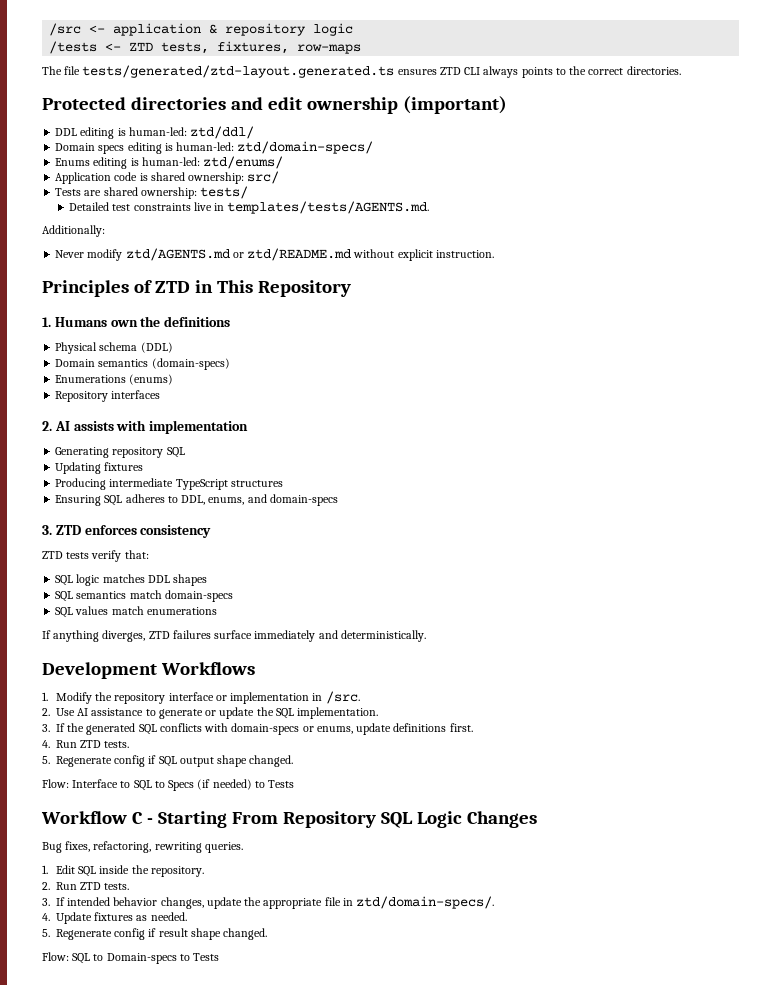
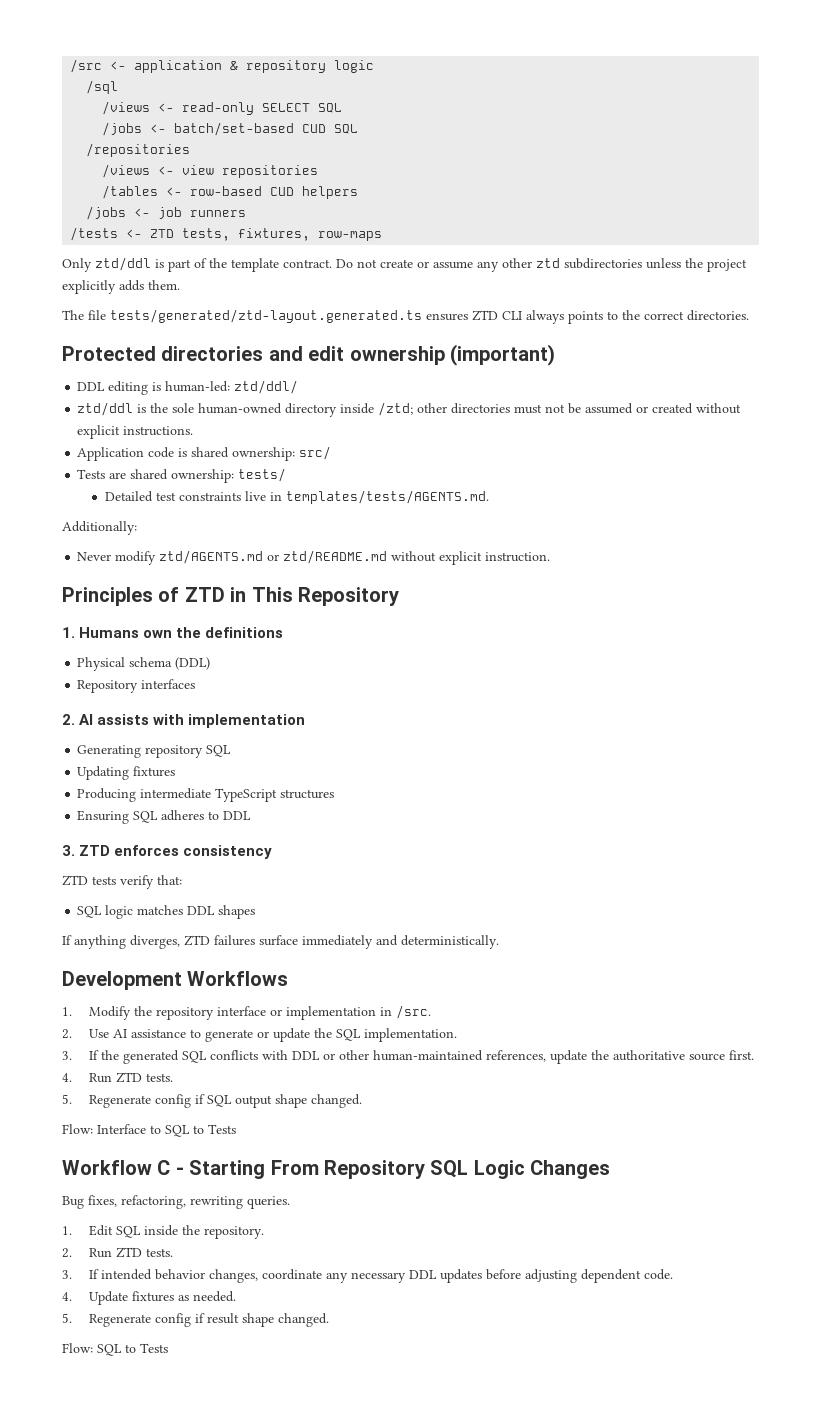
+ /sql
+ /views <- read-only SELECT SQL
+ /jobs <- batch/set-based CUD SQL
+ /repositories
+ /views <- view repositories
+ /tables <- row-based CUD helpers
+ /jobs <- job runners
+ Only ztd/ddl is part of the template contract. Do not create or assume any other ztd subdirectories unless the project explicitly adds them.
- Domain specs editing is human-led: ztd/domain-specs/
- Enums editing is human-led: ztd/enums/
+ ztd/ddl is the sole human-owned directory inside /ztd; other directories must not be assumed or created without explicit instructions.
- Domain semantics (domain-specs)
- Enumerations (enums)
- Ensuring SQL adheres to DDL, enums, and domain-specs
+ Ensuring SQL adheres to DDL
- SQL semantics match domain-specs
- SQL values match enumerations
- 3. If the generated SQL conflicts with domain-specs or enums, update definitions first.
+ 3. If the generated SQL conflicts with DDL or other human-maintained references, update the authoritative source first.
- Flow: Interface to SQL to Specs (if needed) to Tests
+ Flow: Interface to SQL to Tests
- 3. If intended behavior changes, update the appropriate file in ztd/domain-specs/.
+ 3. If intended behavior changes, coordinate any necessary DDL updates before adjusting dependent code.
- Flow: SQL to Domain-specs to Tests
+ Flow: SQL to Tests

